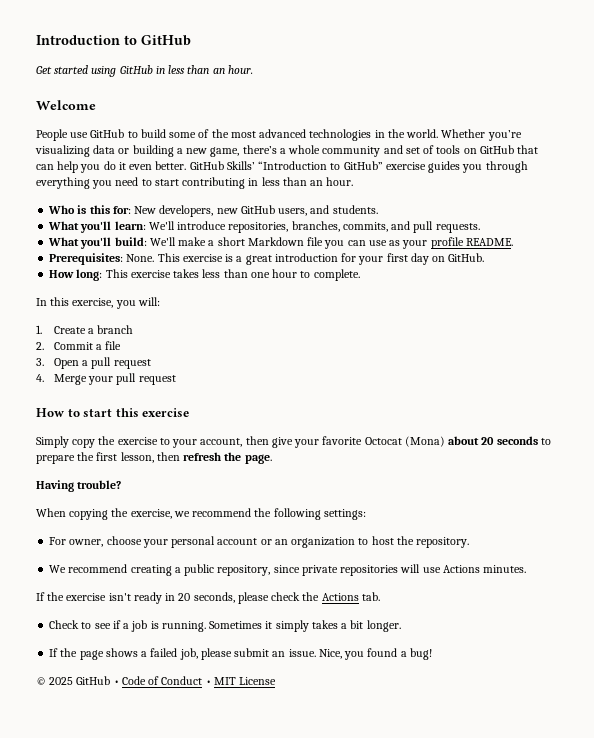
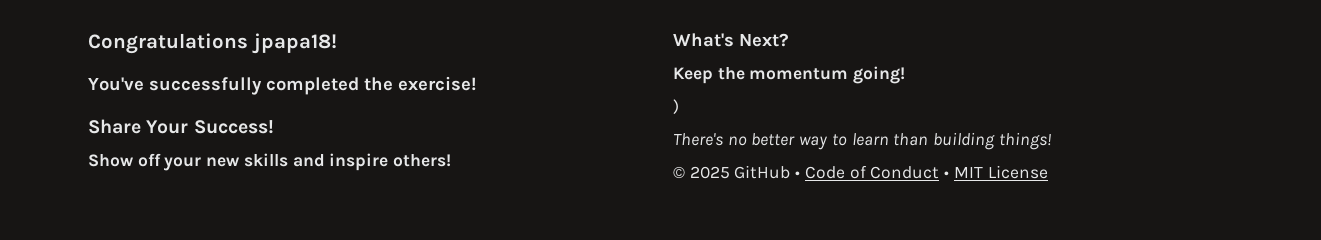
- Introduction to GitHub
- Get started using GitHub in less than an hour.
- Welcome
- People use GitHub to build some of the most advanced technologies in the world. Whether you’re visualizing data or building a new game, there’s a whole community and set of tools on GitHub that can help you do it even better. GitHub Skills’ “Introduction to GitHub” exercise guides you through everything you need to start contributing in less than an hour.
- Who is this for: New developers, new GitHub users, and students.
- What you'll learn: We'll introduce repositories, branches, commits, and pull requests.
- What you'll build: We'll make a short Markdown file you can use as your profile README.
- Prerequisites: None. This exercise is a great introduction for your first day on GitHub.
- How long: This exercise takes less than one hour to complete.
- In this exercise, you will:
- 1. Create a branch
- 2. Commit a file
- 3. Open a pull request
- 4. Merge your pull request
- How to start this exercise
- Simply copy the exercise to your account, then give your favorite Octocat (Mona) about 20 seconds to prepare the first lesson, then refresh the page.
- Having trouble?
- When copying the exercise, we recommend the following settings:
- For owner, choose your personal account or an organization to host the repository.
- We recommend creating a public repository, since private repositories will use Actions minutes.
- If the exercise isn't ready in 20 seconds, please check the Actions tab.
- Check to see if a job is running. Sometimes it simply takes a bit longer.
- If the page shows a failed job, please submit an issue. Nice, you found a bug!
+ Congratulations jpapa18!
+ You've successfully completed the exercise!
+ Share Your Success!
+ Show off your new skills and inspire others!
+ What's Next?
+ Keep the momentum going!
+ )
+ There's no better way to learn than building things!

